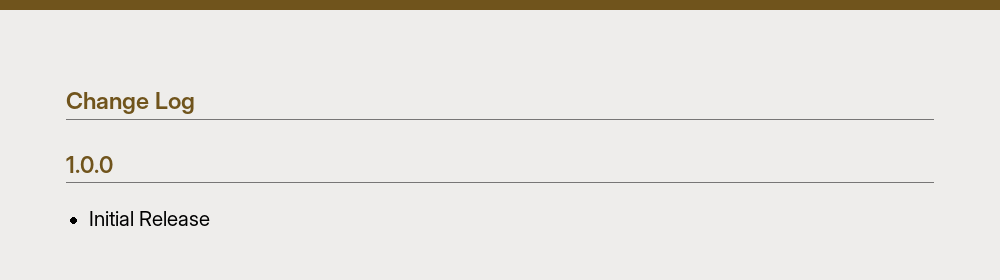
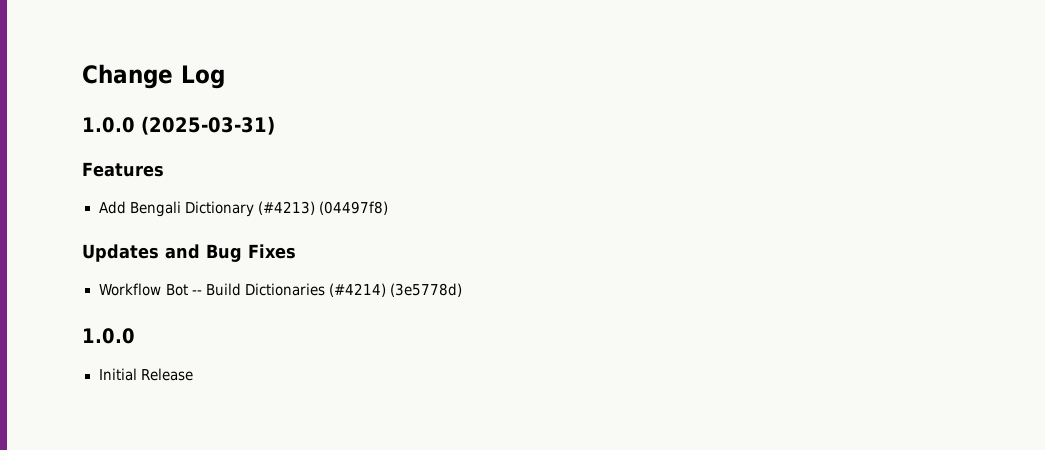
+ 1.0.0 (2025-03-31)
+ Features
+ Add Bengali Dictionary (#4213) (04497f8)
+ Updates and Bug Fixes
+ Workflow Bot -- Build Dictionaries (#4214) (3e5778d)

